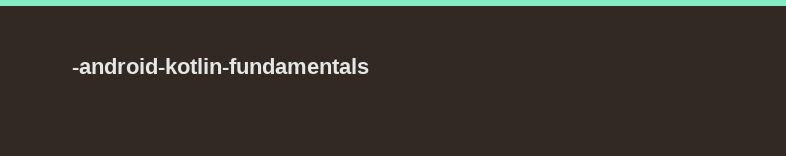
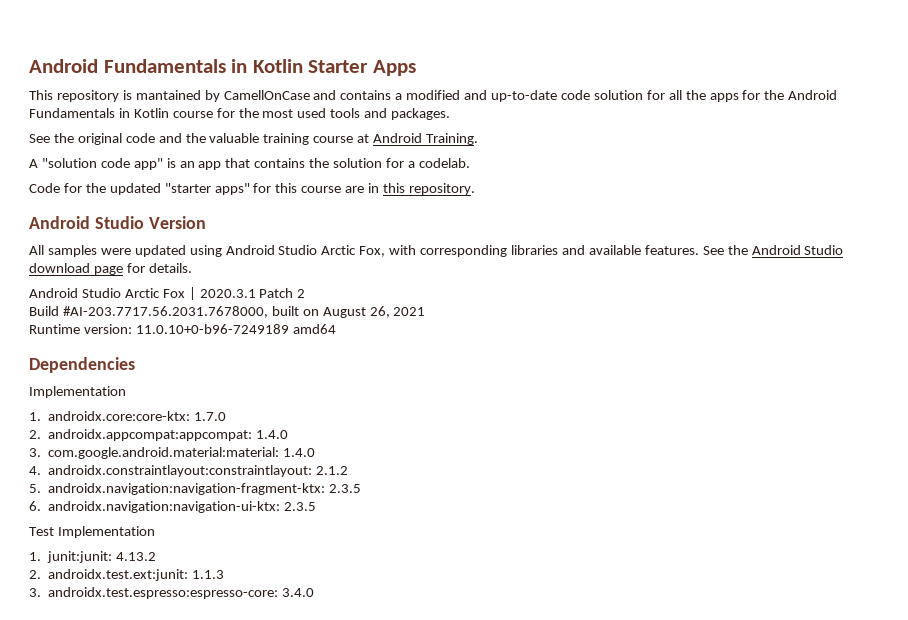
- -android-kotlin-fundamentals
+ Android Fundamentals in Kotlin Starter Apps
+ This repository is mantained by CamellOnCase and contains a modified and up-to-date code solution for all the apps for the Android Fundamentals in Kotlin course for the most used tools and packages.
+ See the original code and the valuable training course at Android Training.
+ A "solution code app" is an app that contains the solution for a codelab.
+ Code for the updated "starter apps" for this course are in this repository.
+ Android Studio Version
+ All samples were updated using Android Studio Arctic Fox, with corresponding libraries and available features. See the Android Studio download page for details.
+ Android Studio Arctic Fox | 2020.3.1 Patch 2
+ Build #AI-203.7717.56.2031.7678000, built on August 26, 2021
+ Runtime version: 11.0.10+0-b96-7249189 amd64
+ Dependencies
+ Implementation
+ 1. androidx.core:core-ktx: 1.7.0
+ 2. androidx.appcompat:appcompat: 1.4.0
+ 3. com.google.android.material:material: 1.4.0
+ 4. androidx.constraintlayout:constraintlayout: 2.1.2
+ 5. androidx.navigation:navigation-fragment-ktx: 2.3.5
+ 6. androidx.navigation:navigation-ui-ktx: 2.3.5
+ Test Implementation
+ 1. junit:junit: 4.13.2
+ 2. androidx.test.ext:junit: 1.1.3
+ 3. androidx.test.espresso:espresso-core: 3.4.0

